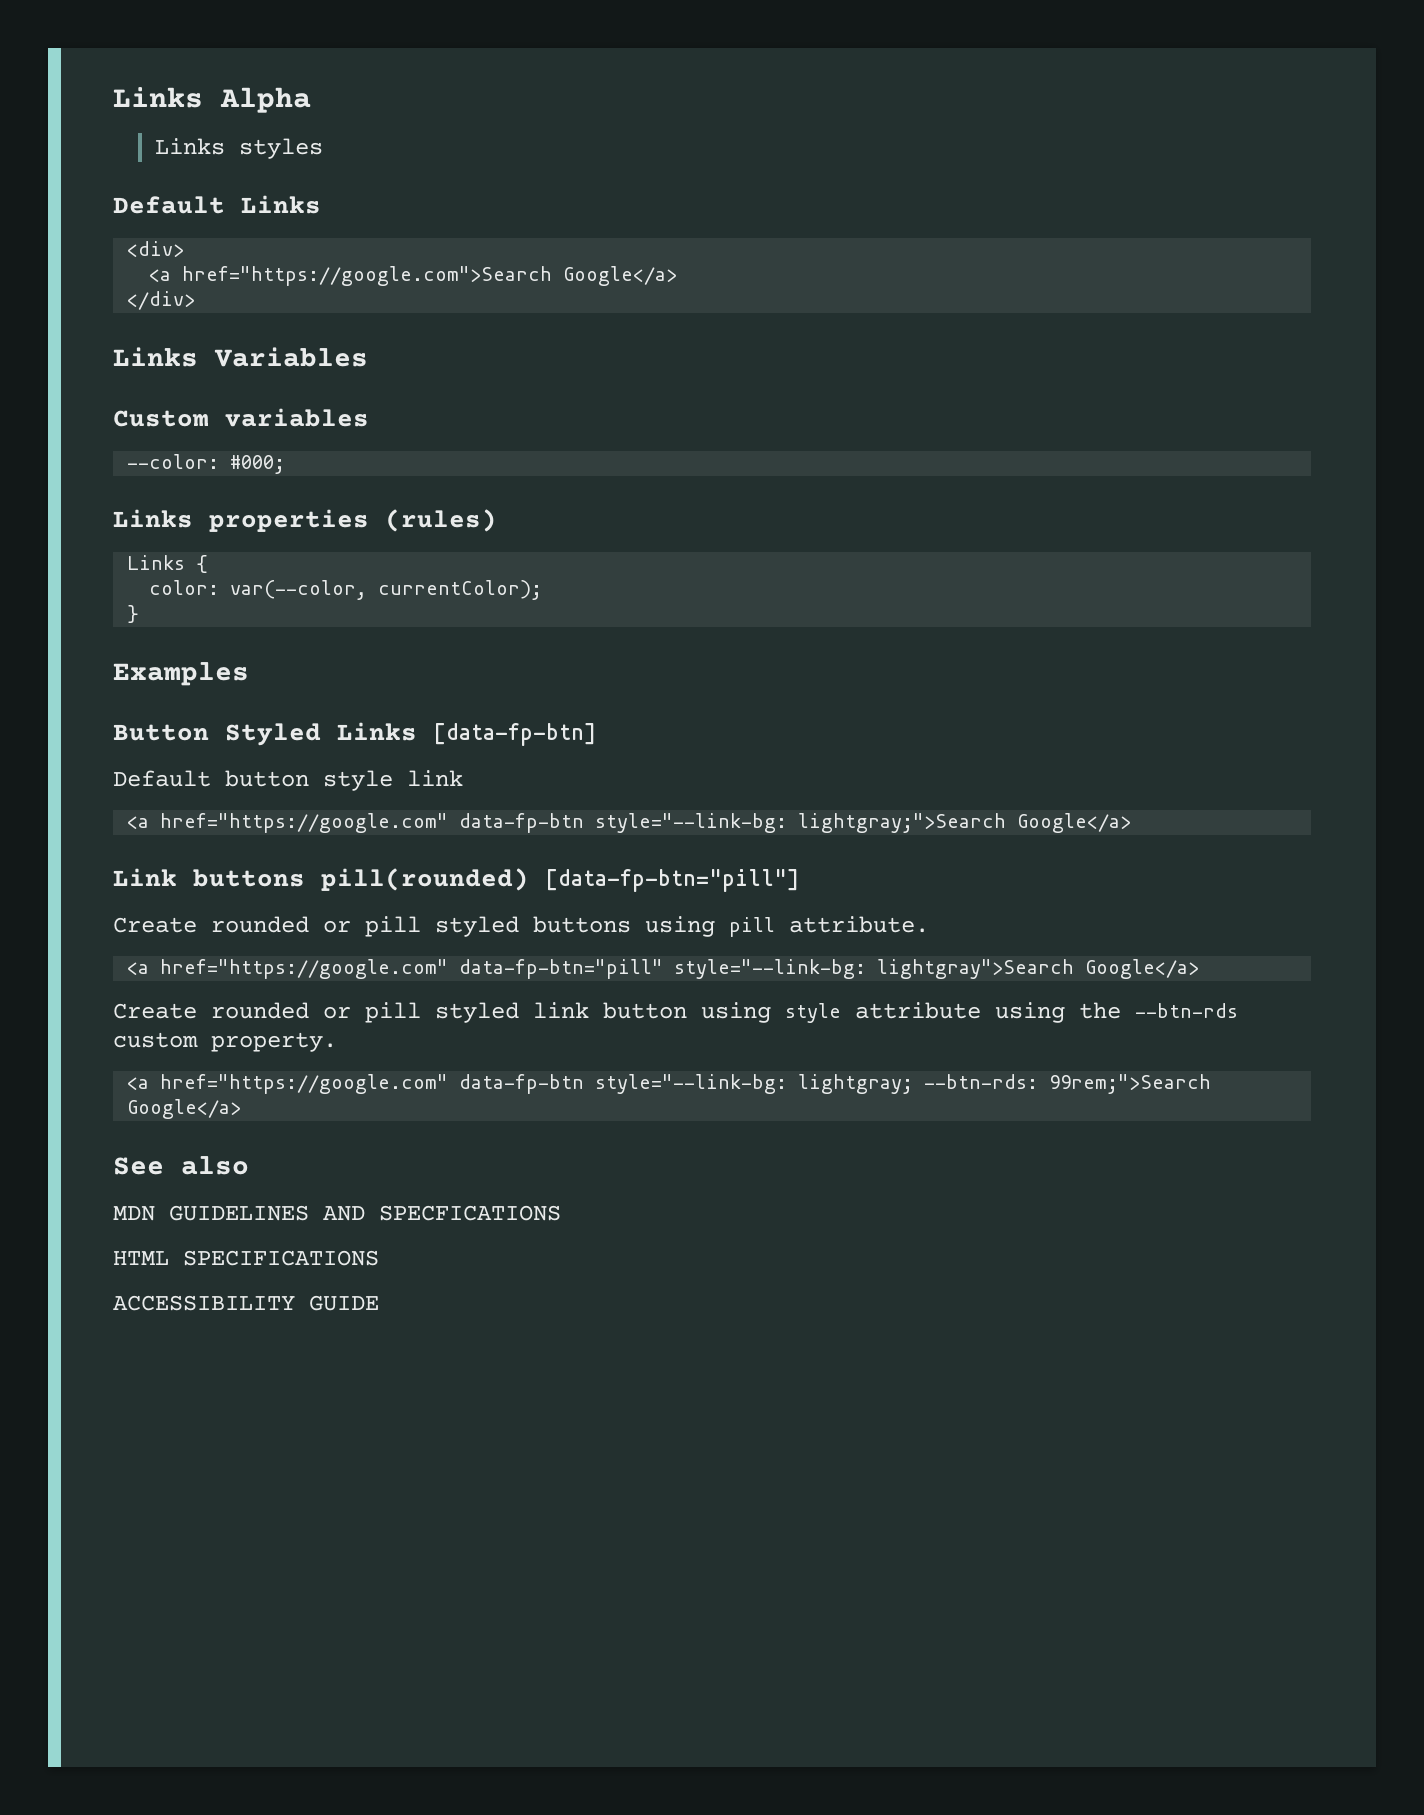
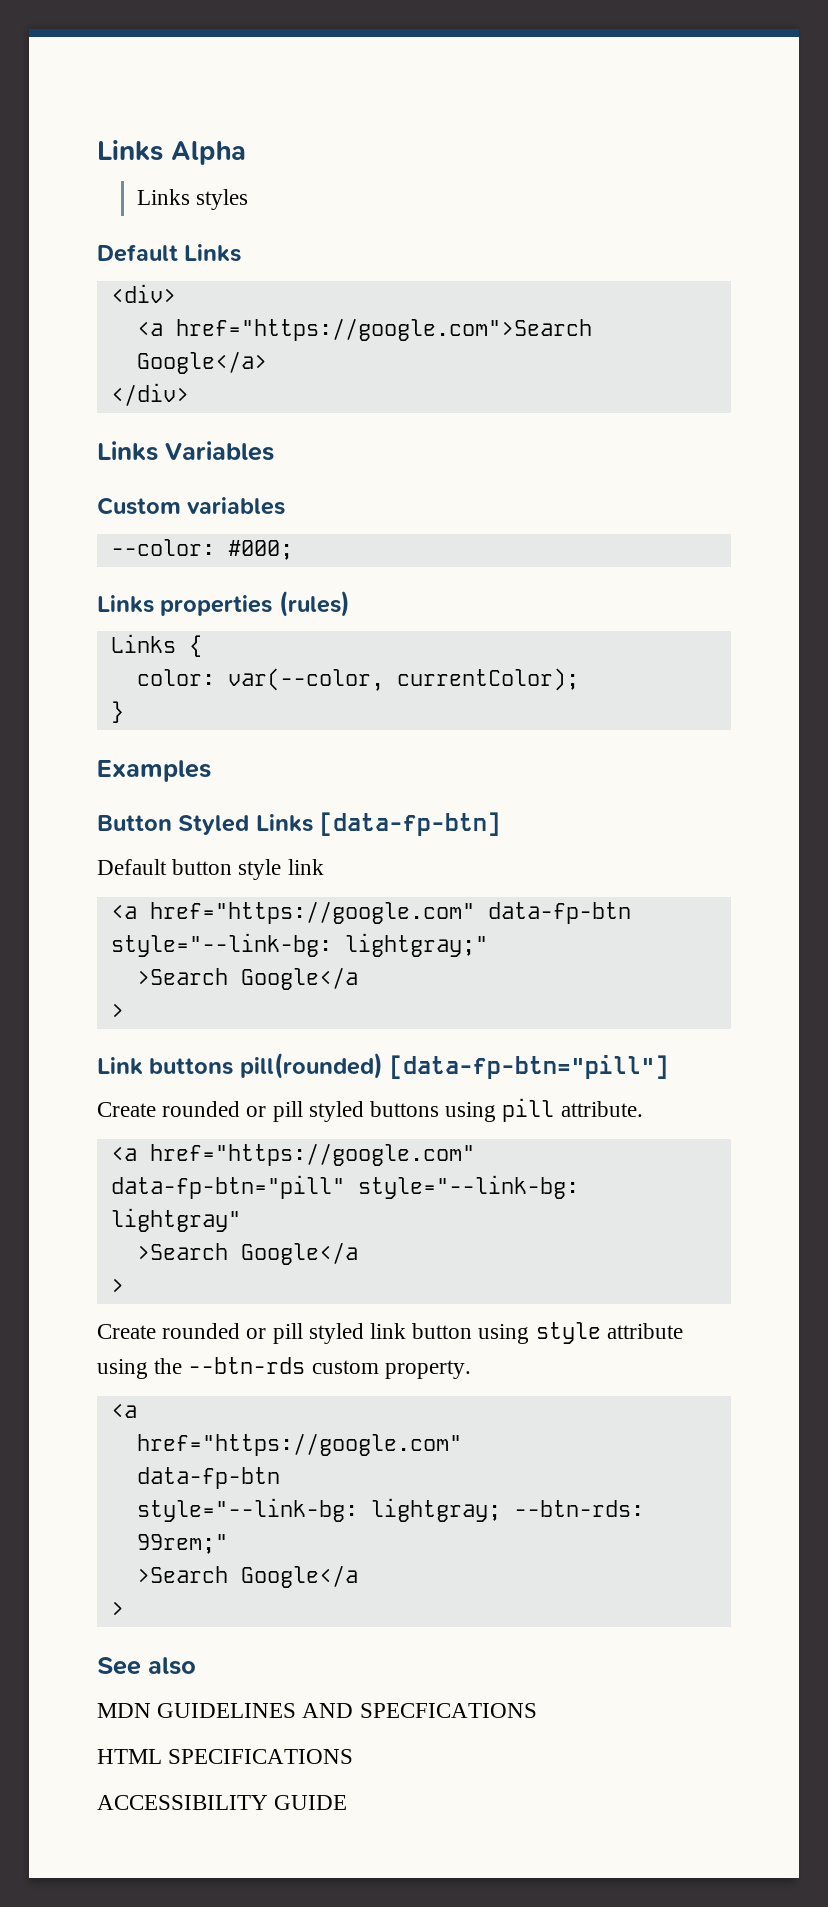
- <a href="https://google.com" data-fp-btn style="--link-bg: lightgray;">Search Google</a>
+ <a href="https://google.com" data-fp-btn style="--link-bg: lightgray;"
+ >Search Google</a
+ >
- <a href="https://google.com" data-fp-btn="pill" style="--link-bg: lightgray">Search Google</a>
+ <a href="https://google.com" data-fp-btn="pill" style="--link-bg: lightgray"
+ >Search Google</a
+ >
  Create rounded or pill styled link button using style attribute using the --btn-rds custom property.
- <a href="https://google.com" data-fp-btn style="--link-bg: lightgray; --btn-rds: 99rem;">Search Google</a>
+ <a
+ href="https://google.com"
+ data-fp-btn
+ style="--link-bg: lightgray; --btn-rds: 99rem;"
+ >Search Google</a
+ >

